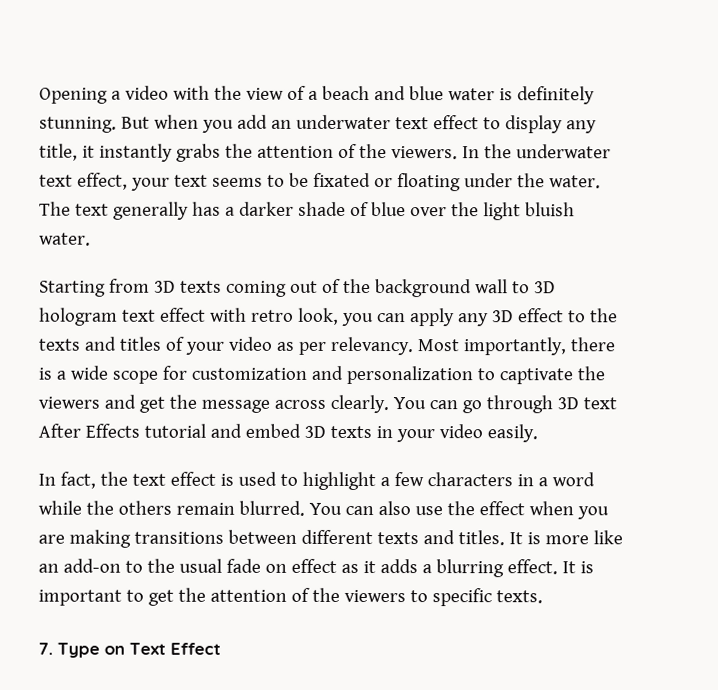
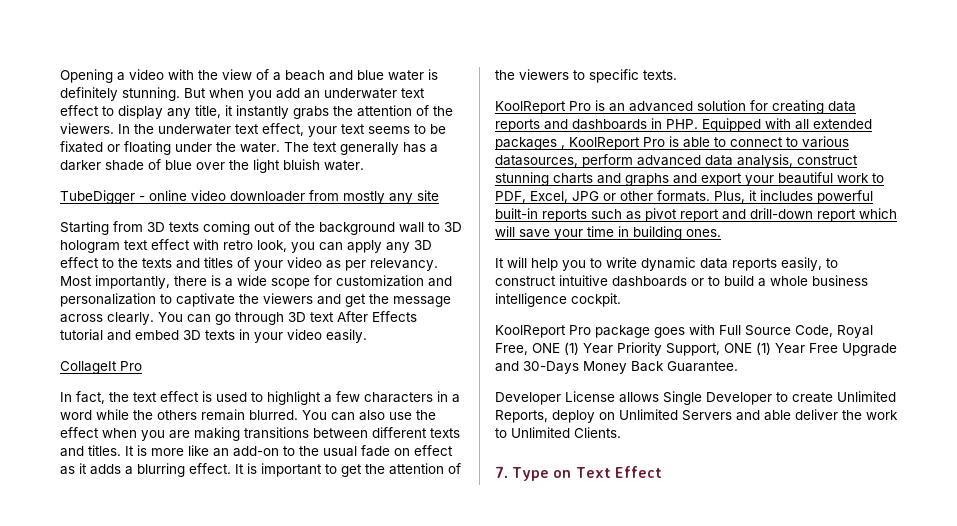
+ TubeDigger - online video downloader from mostly any site
+ CollageIt Pro
+ KoolReport Pro is an advanced solution for creating data reports and dashboards in PHP. Equipped with all extended packages , KoolReport Pro is able to connect to various datasources, perform advanced data analysis, construct stunning charts and graphs and export your beautiful work to PDF, Excel, JPG or other formats. Plus, it includes powerful built-in reports such as pivot report and drill-down report which will save your time in building ones.
+ It will help you to write dynamic data reports easily, to construct intuitive dashboards or to build a whole business intelligence cockpit.
+ KoolReport Pro package goes with Full Source Code, Royal Free, ONE (1) Year Priority Support, ONE (1) Year Free Upgrade and 30-Days Money Back Guarantee.
+ Developer License allows Single Developer to create Unlimited Reports, deploy on Unlimited Servers and able deliver the work to Unlimited Clients.

